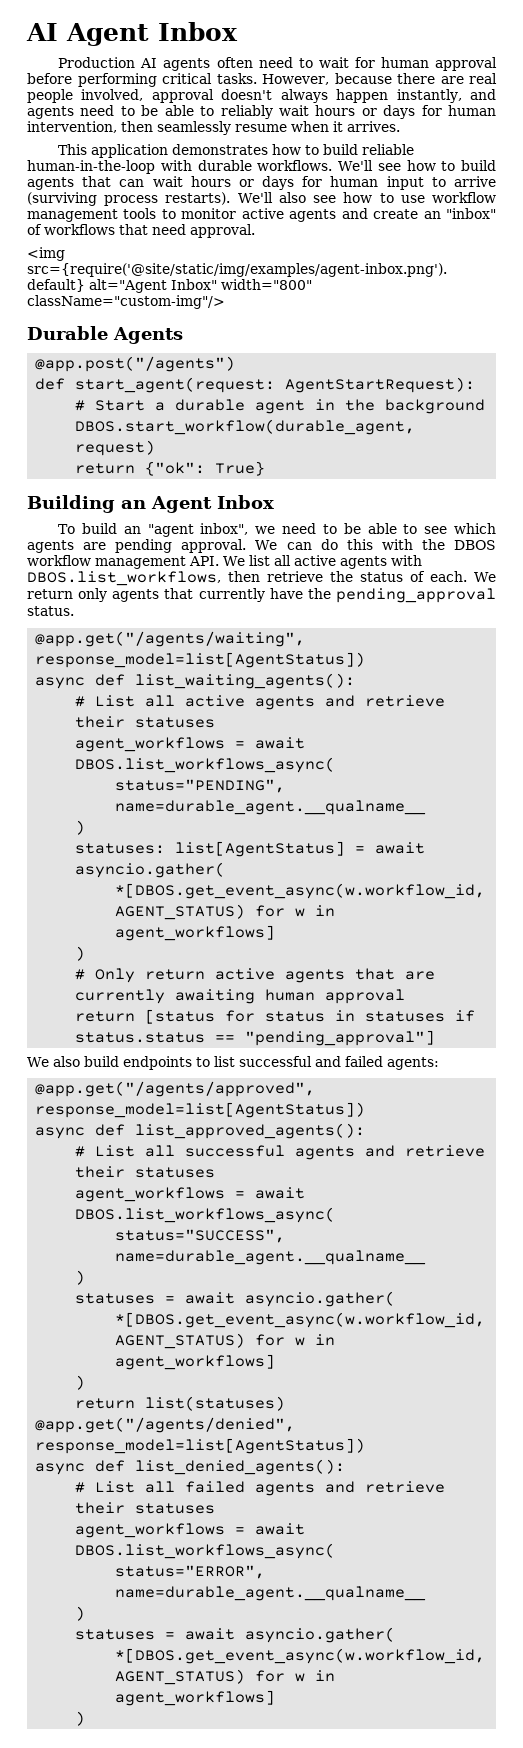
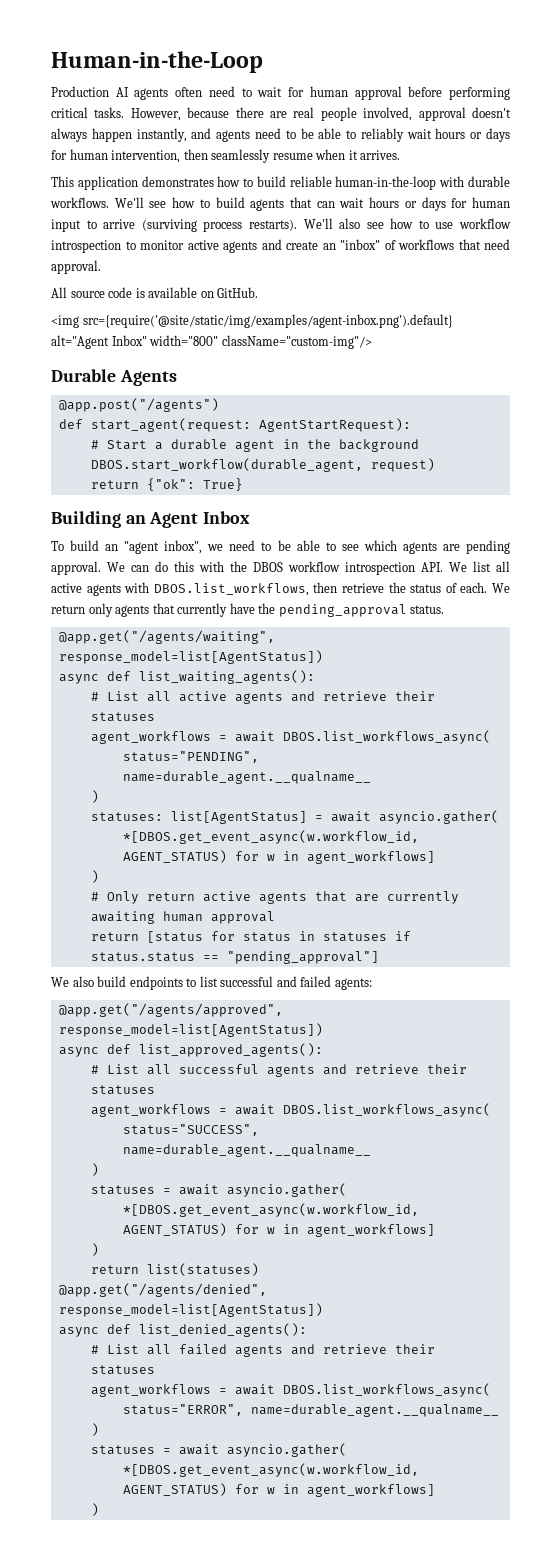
- AI Agent Inbox
+ Human-in-the-Loop
- We'll also see how to use workflow management tools to monitor active agents and create an "inbox" of workflows that need approval.
+ We'll also see how to use workflow introspection to monitor active agents and create an "inbox" of workflows that need approval.
+ All source code is available on GitHub.
- We can do this with the DBOS workflow management API. We list all active agents with DBOS.list_workflows, then retrieve the status of each.
+ We can do this with the DBOS workflow introspection API. We list all active agents with DBOS.list_workflows, then retrieve the status of each.

